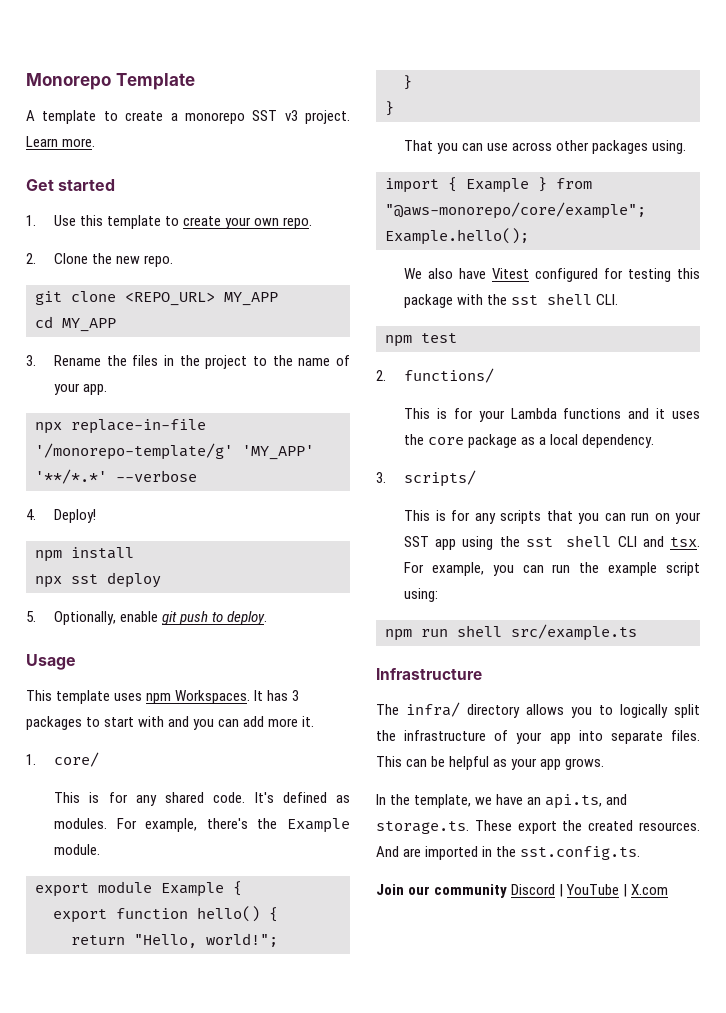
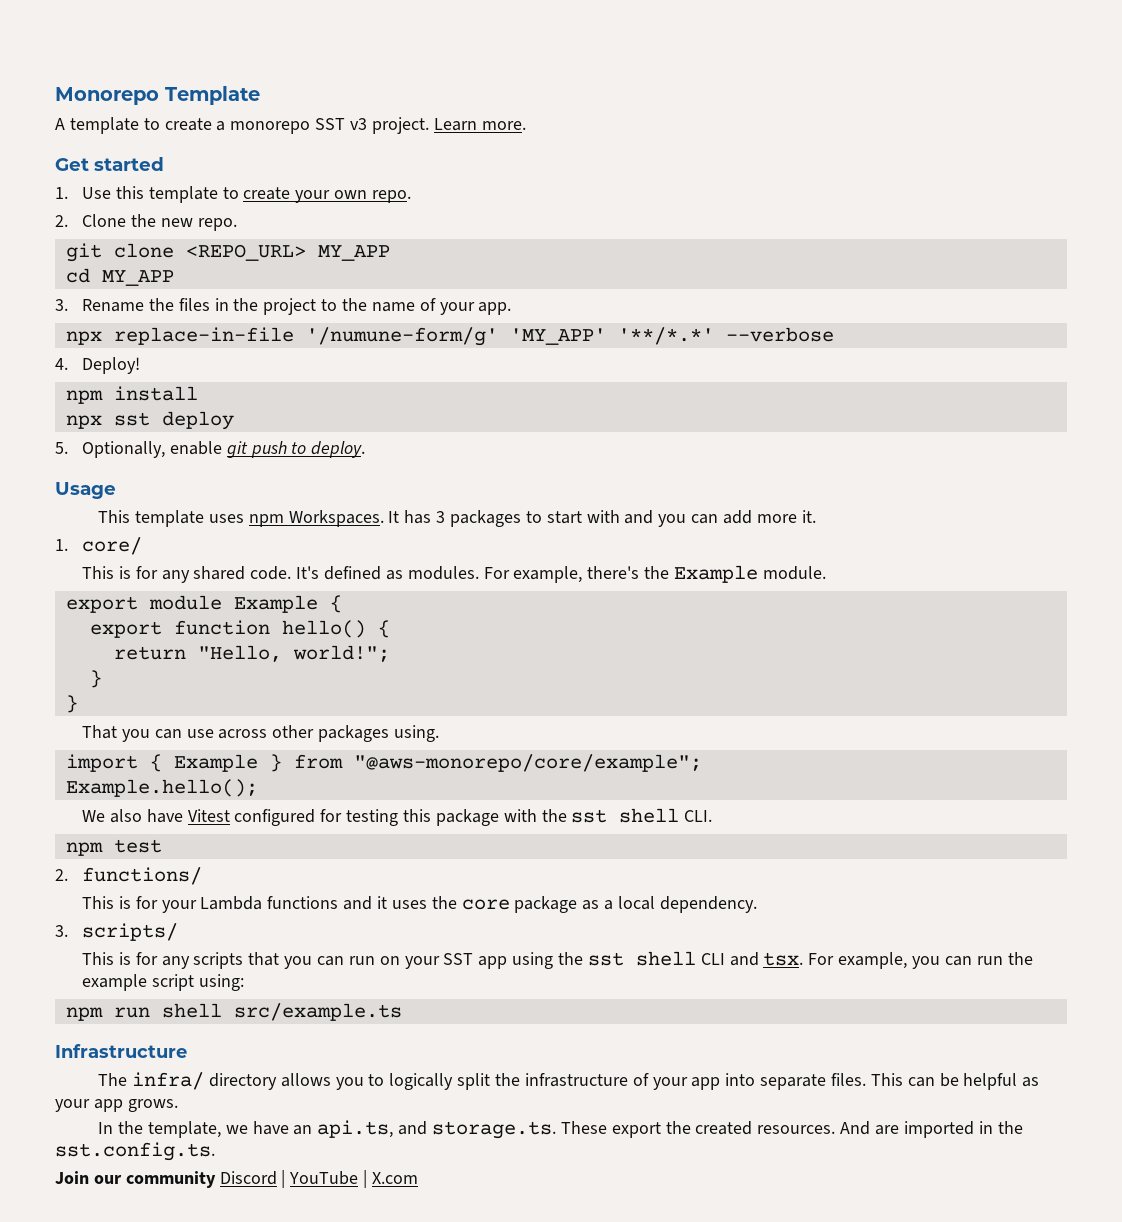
- npx replace-in-file '/monorepo-template/g' 'MY_APP' '**/*.*' --verbose
+ npx replace-in-file '/numune-form/g' 'MY_APP' '**/*.*' --verbose

